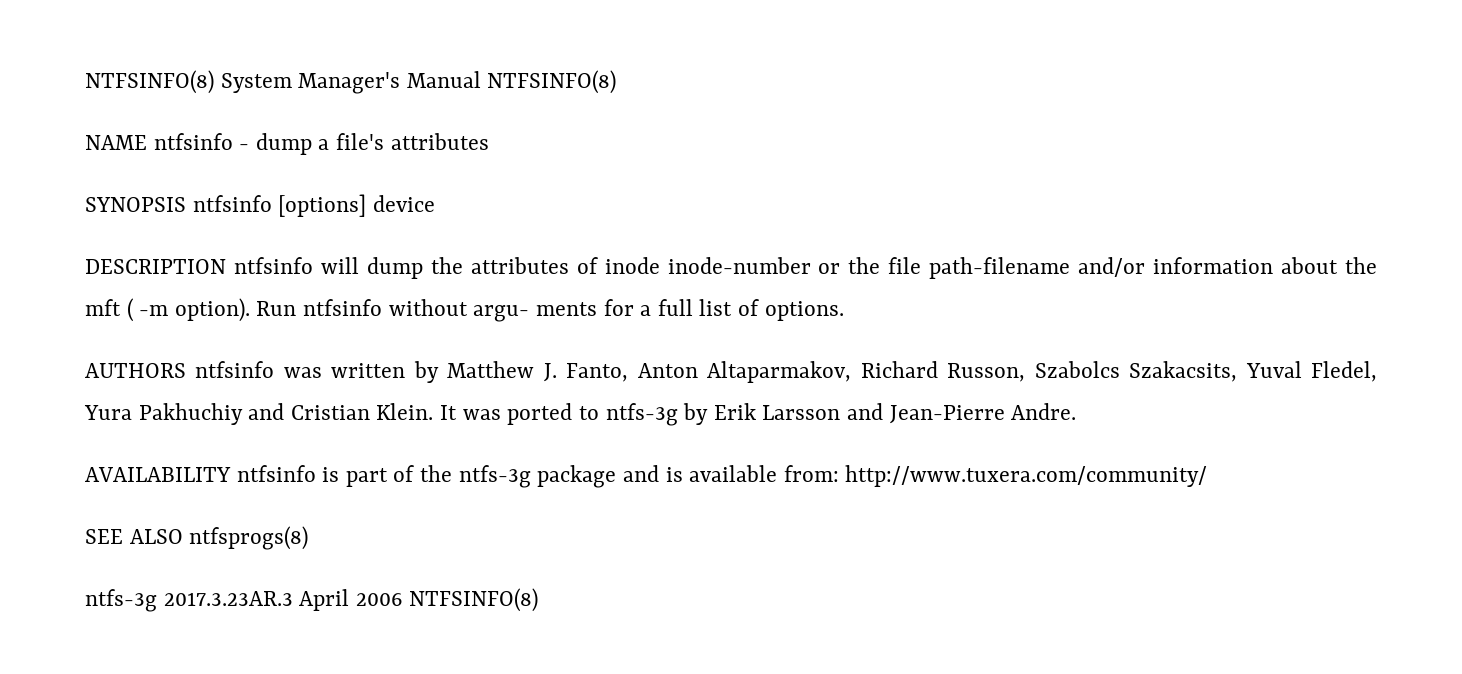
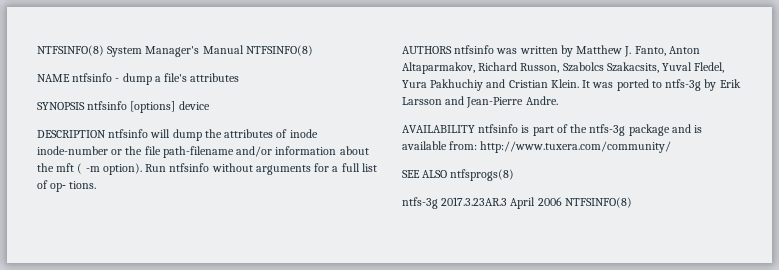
- Run ntfsinfo without argu‐ ments for a full list of options.
+ Run ntfsinfo without arguments for a full list of op‐ tions.

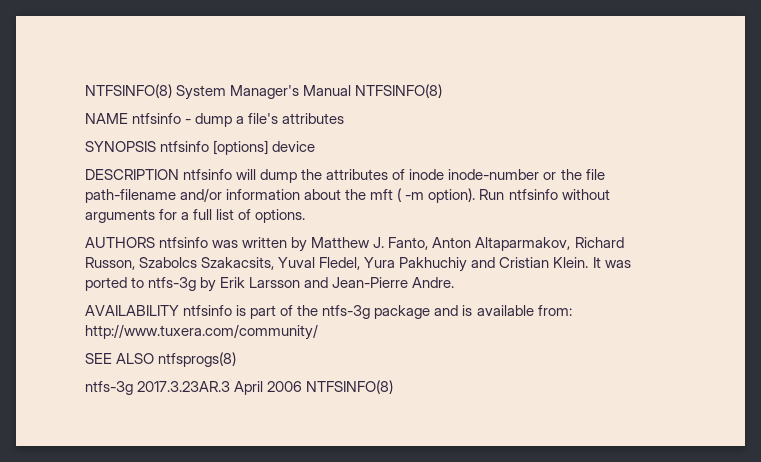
- Run ntfsinfo without arguments for a full list of op‐ tions.
+ Run ntfsinfo without arguments for a full list of options.

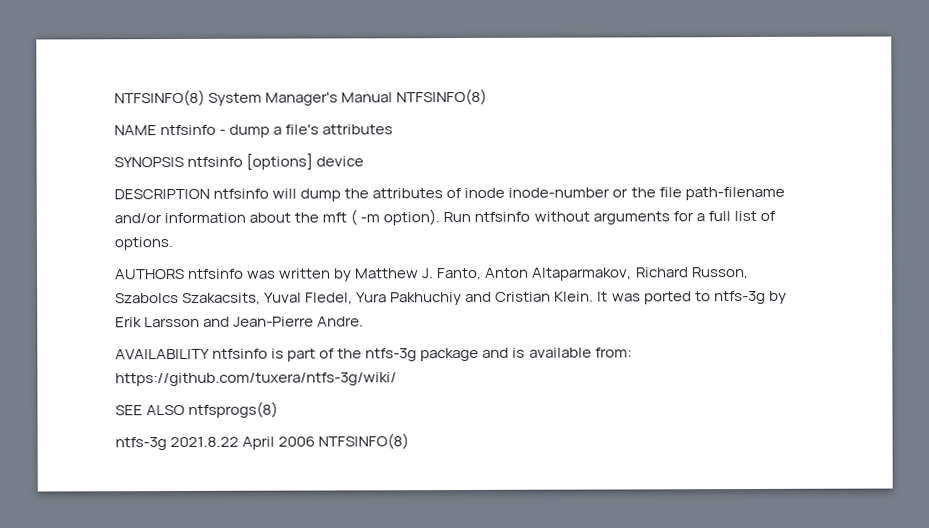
- AVAILABILITY ntfsinfo is part of the ntfs-3g package and is available from: http://www.tuxera.com/community/
+ AVAILABILITY ntfsinfo is part of the ntfs-3g package and is available from: https://github.com/tuxera/ntfs-3g/wiki/
- ntfs-3g 2017.3.23AR.3 April 2006 NTFSINFO(8)
+ ntfs-3g 2021.8.22 April 2006 NTFSINFO(8)

